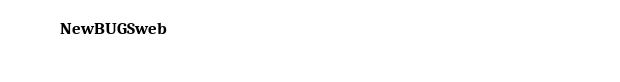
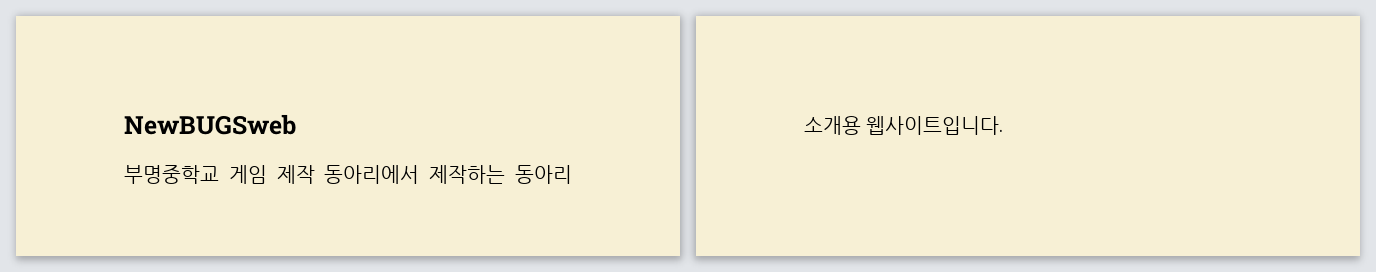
+ 부명중학교 게임 제작 동아리에서 제작하는 동아리 소개용 웹사이트입니다.

